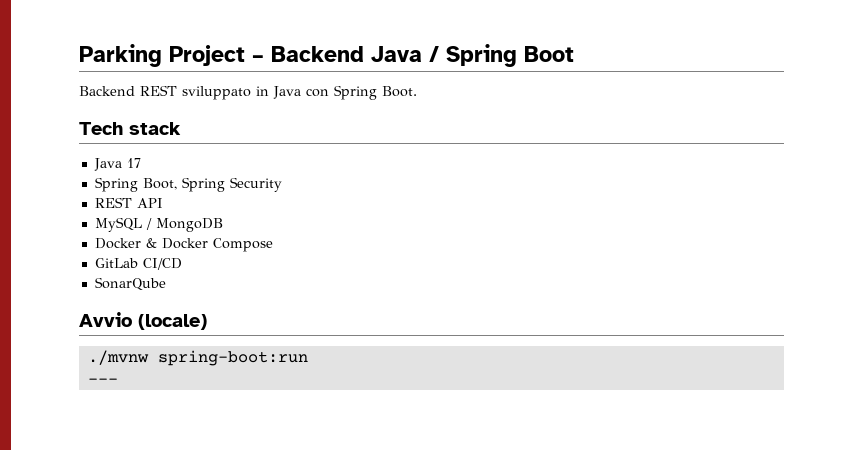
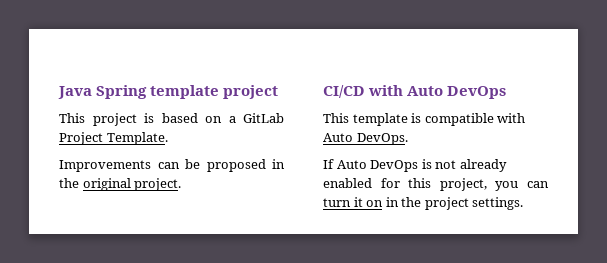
- Parking Project – Backend Java / Spring Boot
- Backend REST sviluppato in Java con Spring Boot.
- Tech stack
- Java 17
- Spring Boot, Spring Security
- REST API
- MySQL / MongoDB
- Docker & Docker Compose
- GitLab CI/CD
- SonarQube
- Avvio (locale)
- ./mvnw spring-boot:run
- ---
+ Java Spring template project
+ This project is based on a GitLab Project Template.
+ Improvements can be proposed in the original project.
+ CI/CD with Auto DevOps
+ This template is compatible with Auto DevOps.
+ If Auto DevOps is not already enabled for this project, you can turn it on in the project settings.

